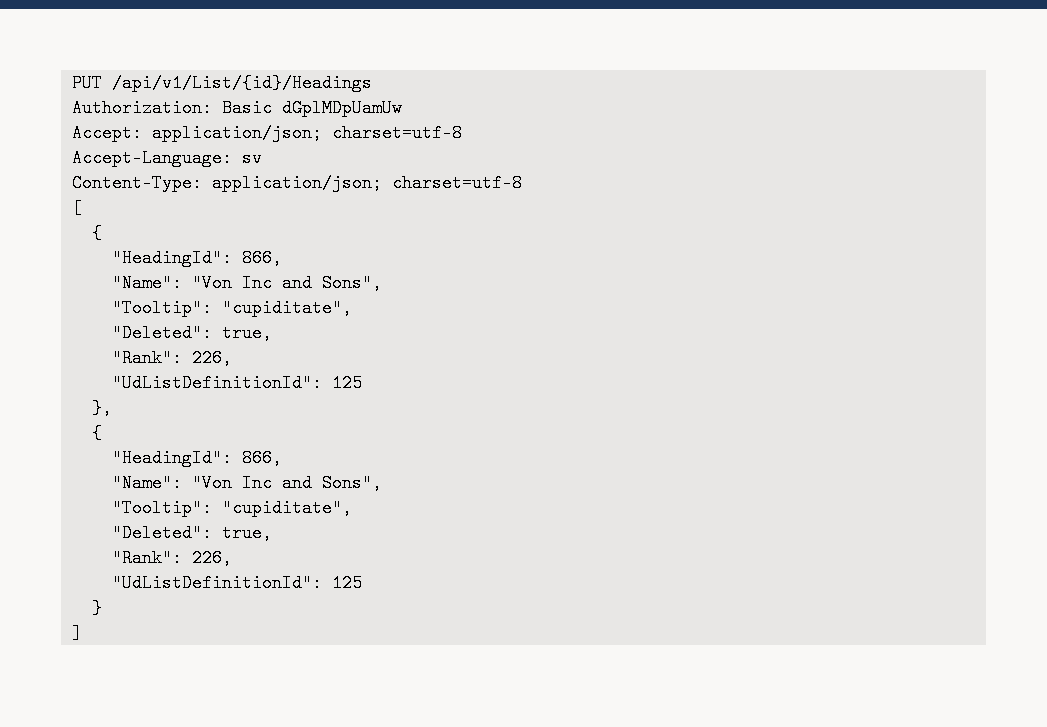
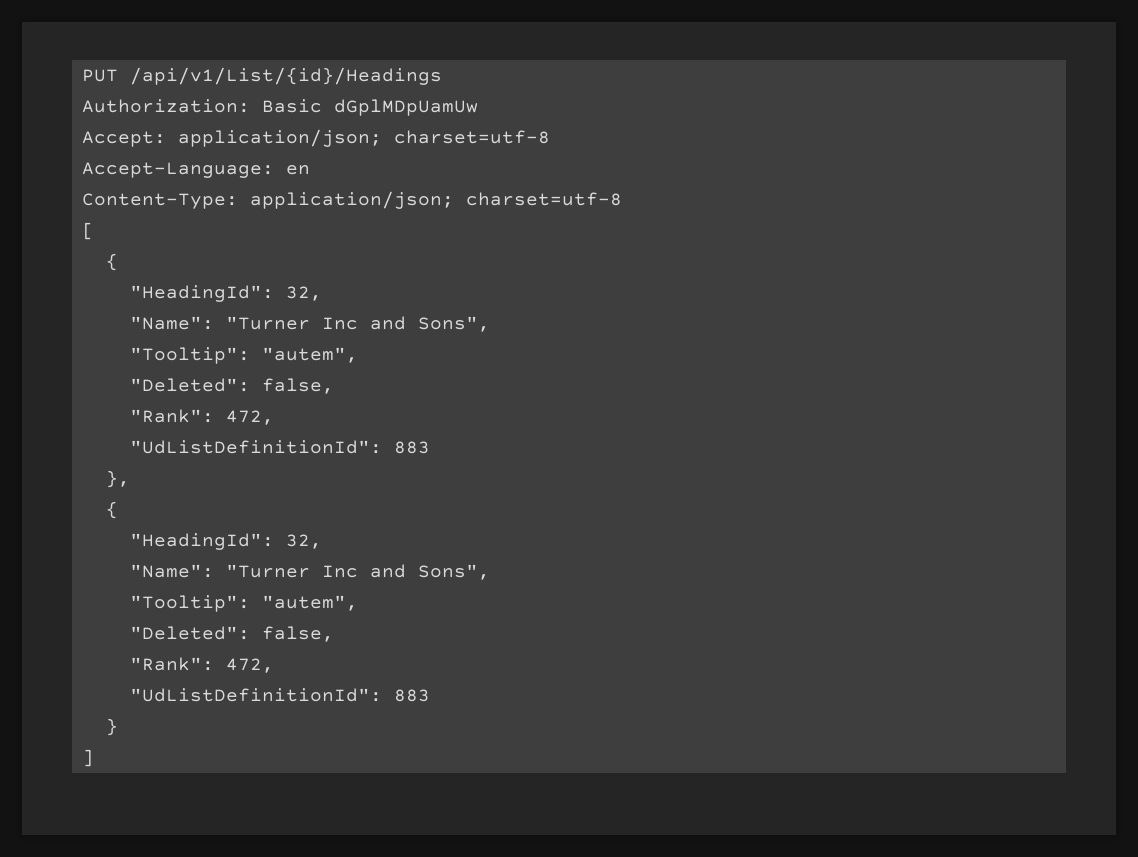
- Accept-Language: sv
+ Accept-Language: en
  [
  {
- "HeadingId": 866,
- "Name": "Von Inc and Sons",
- "Tooltip": "cupiditate",
- "Deleted": true,
- "Rank": 226,
- "UdListDefinitionId": 125
+ "HeadingId": 32,
+ "Name": "Turner Inc and Sons",
+ "Tooltip": "autem",
+ "Deleted": false,
+ "Rank": 472,
+ "UdListDefinitionId": 883
  },
  {
- "HeadingId": 866,
- "Name": "Von Inc and Sons",
- "Tooltip": "cupiditate",
- "Deleted": true,
- "Rank": 226,
- "UdListDefinitionId": 125
+ "HeadingId": 32,
+ "Name": "Turner Inc and Sons",
+ "Tooltip": "autem",
+ "Deleted": false,
+ "Rank": 472,
+ "UdListDefinitionId": 883

